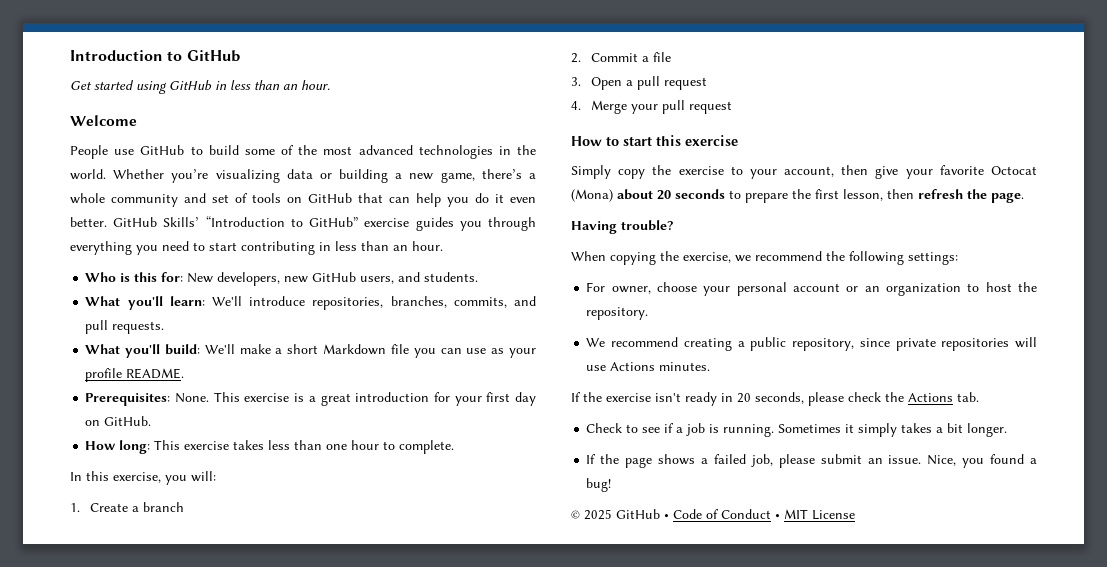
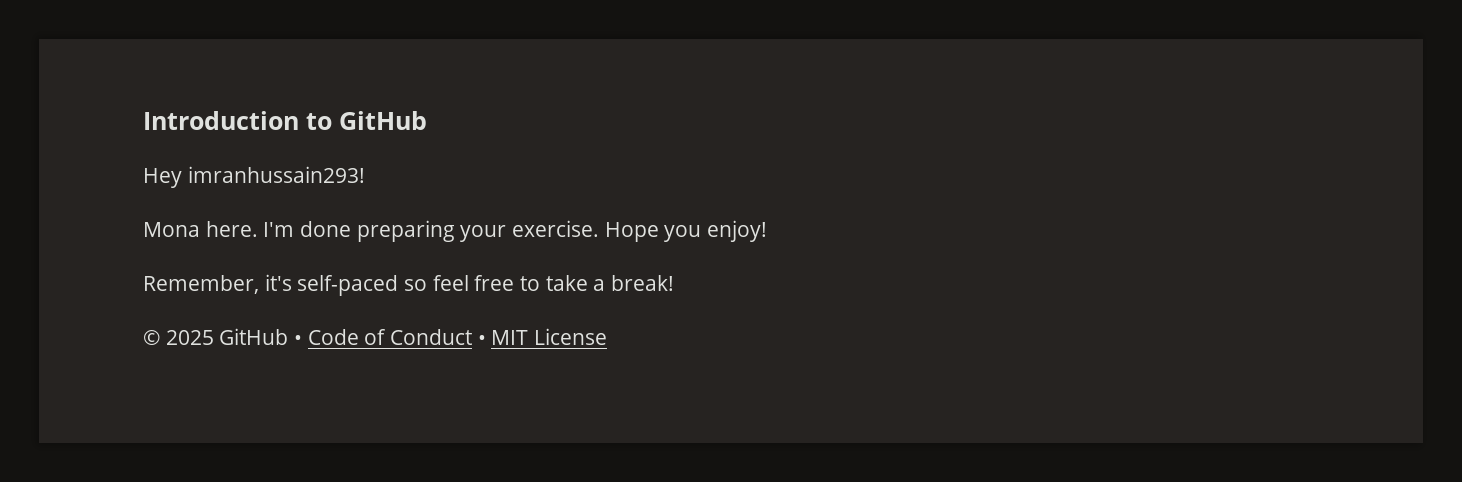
- Get started using GitHub in less than an hour.
- Welcome
- People use GitHub to build some of the most advanced technologies in the world. Whether you’re visualizing data or building a new game, there’s a whole community and set of tools on GitHub that can help you do it even better. GitHub Skills’ “Introduction to GitHub” exercise guides you through everything you need to start contributing in less than an hour.
- Who is this for: New developers, new GitHub users, and students.
- What you'll learn: We'll introduce repositories, branches, commits, and pull requests.
- What you'll build: We'll make a short Markdown file you can use as your profile README.
- Prerequisites: None. This exercise is a great introduction for your first day on GitHub.
- How long: This exercise takes less than one hour to complete.
- In this exercise, you will:
- 1. Create a branch
- 2. Commit a file
- 3. Open a pull request
- 4. Merge your pull request
- How to start this exercise
- Simply copy the exercise to your account, then give your favorite Octocat (Mona) about 20 seconds to prepare the first lesson, then refresh the page.
- Having trouble?
- When copying the exercise, we recommend the following settings:
- For owner, choose your personal account or an organization to host the repository.
- We recommend creating a public repository, since private repositories will use Actions minutes.
- If the exercise isn't ready in 20 seconds, please check the Actions tab.
- Check to see if a job is running. Sometimes it simply takes a bit longer.
- If the page shows a failed job, please submit an issue. Nice, you found a bug!
+ Hey imranhussain293!
+ Mona here. I'm done preparing your exercise. Hope you enjoy!
+ Remember, it's self-paced so feel free to take a break!

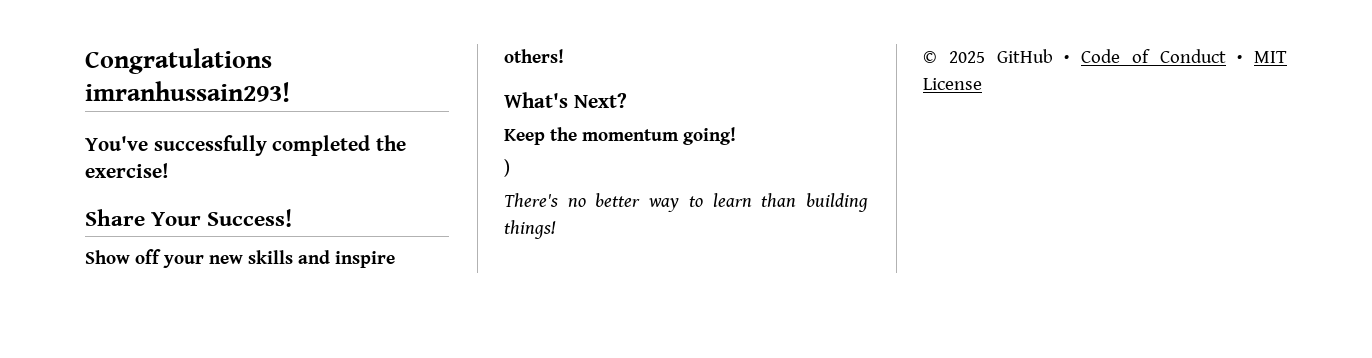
- Introduction to GitHub
- Hey imranhussain293!
- Mona here. I'm done preparing your exercise. Hope you enjoy!
- Remember, it's self-paced so feel free to take a break!
+ Congratulations imranhussain293!
+ You've successfully completed the exercise!
+ Share Your Success!
+ Show off your new skills and inspire others!
+ What's Next?
+ Keep the momentum going!
+ )
+ There's no better way to learn than building things!

